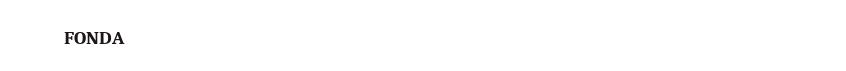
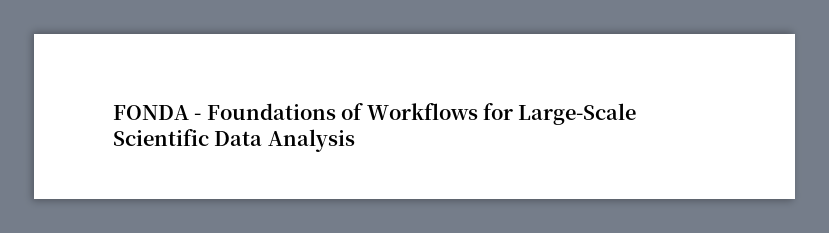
- FONDA
+ FONDA - Foundations of Workflows for Large-Scale Scientific Data Analysis

